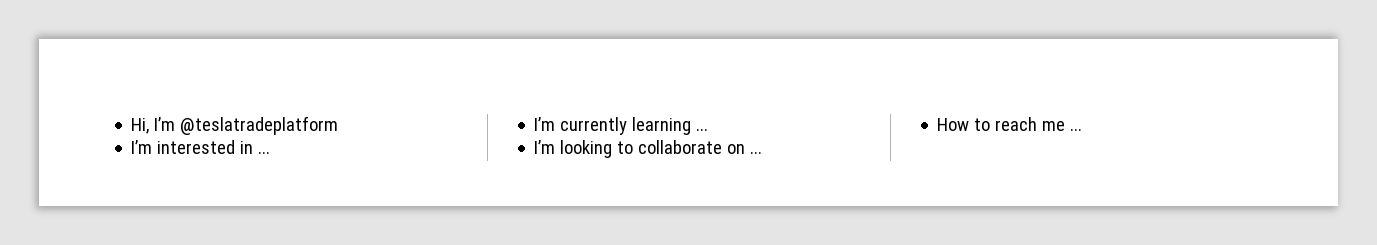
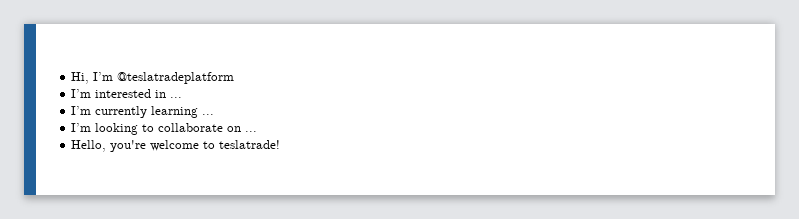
- How to reach me ...
+ Hello, you're welcome to teslatrade!

